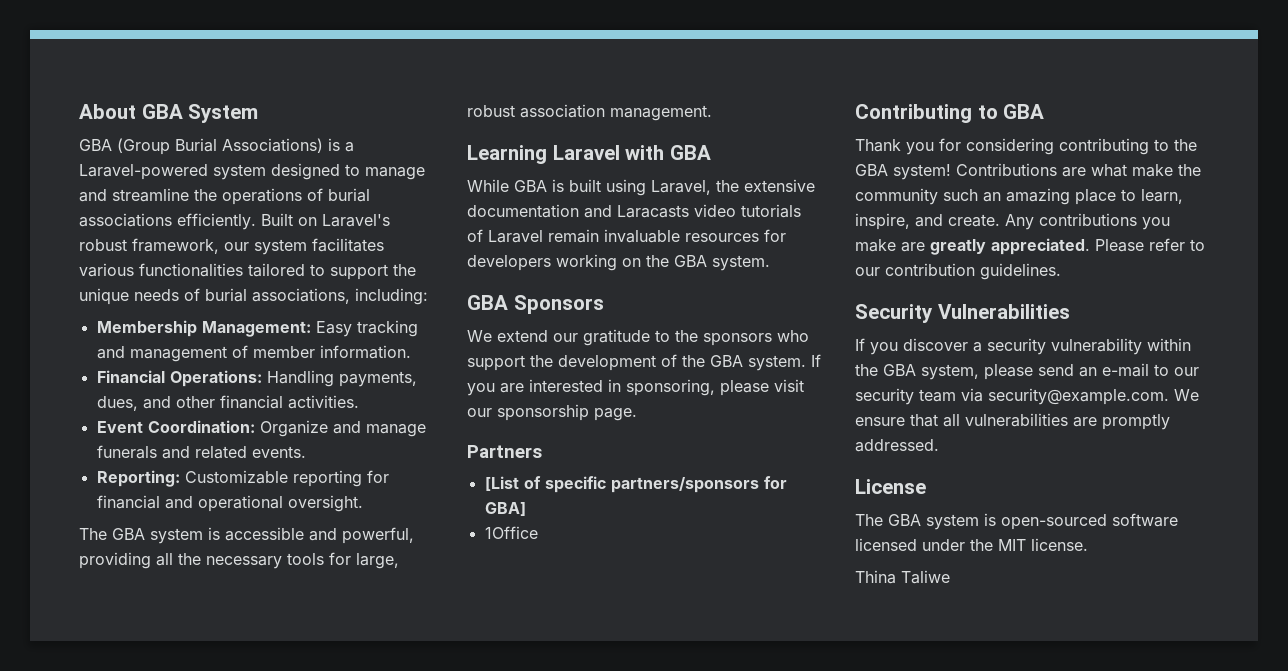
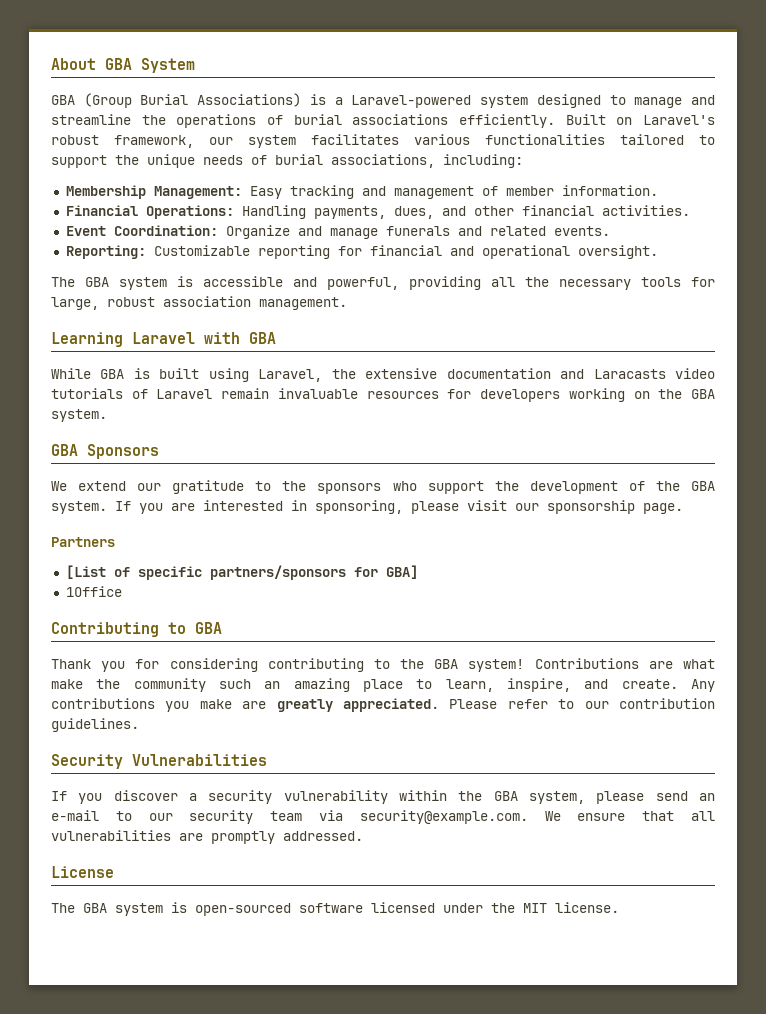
- Thina Taliwe

